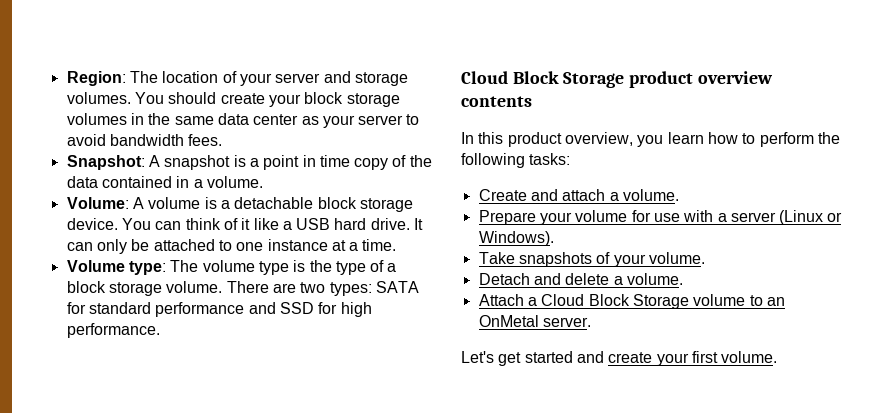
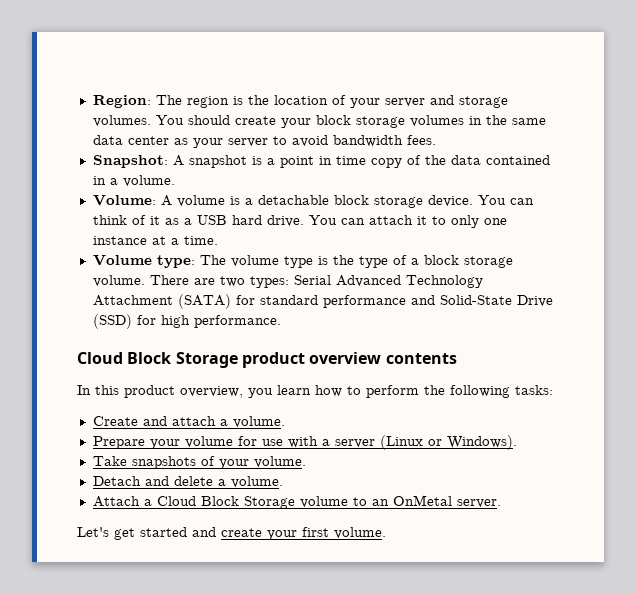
- Region: The location of your server and storage volumes.
+ Region: The region is the location of your server and storage volumes.
- You can think of it like a USB hard drive.
+ You can think of it as a USB hard drive.
- It can only be attached to one instance at a time.
+ You can attach it to only one instance at a time.
- There are two types: SATA for standard performance and SSD for high performance.
+ There are two types: Serial Advanced Technology Attachment (SATA) for standard performance and Solid-State Drive (SSD) for high performance.

